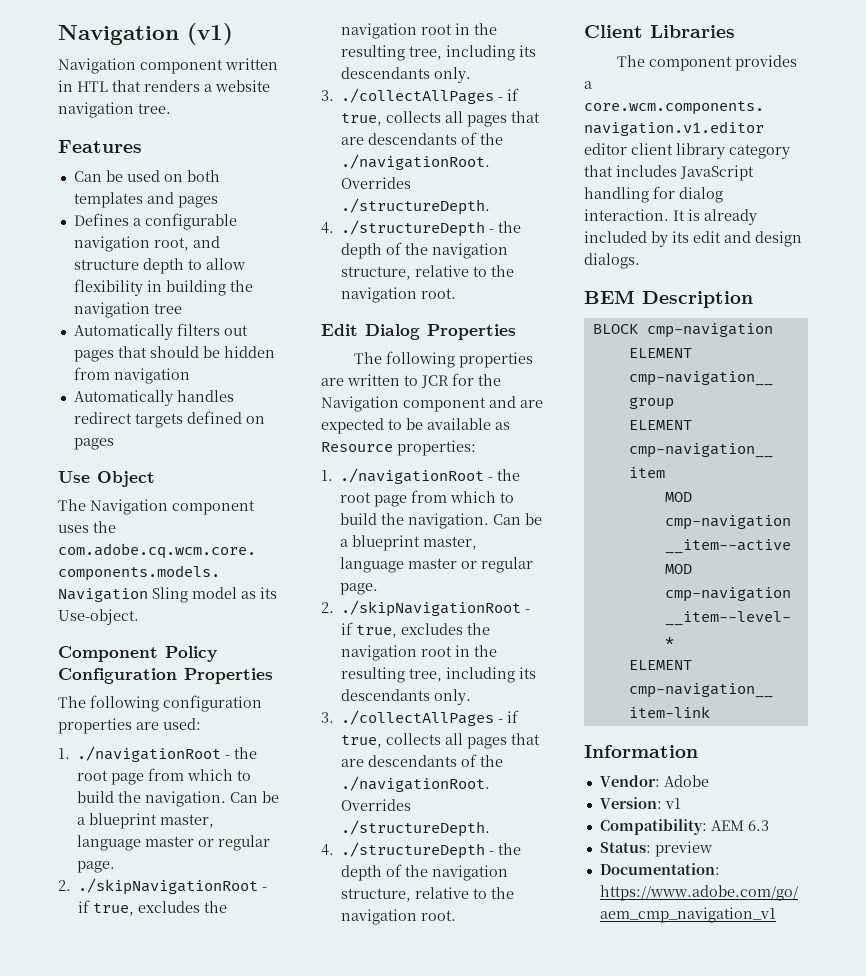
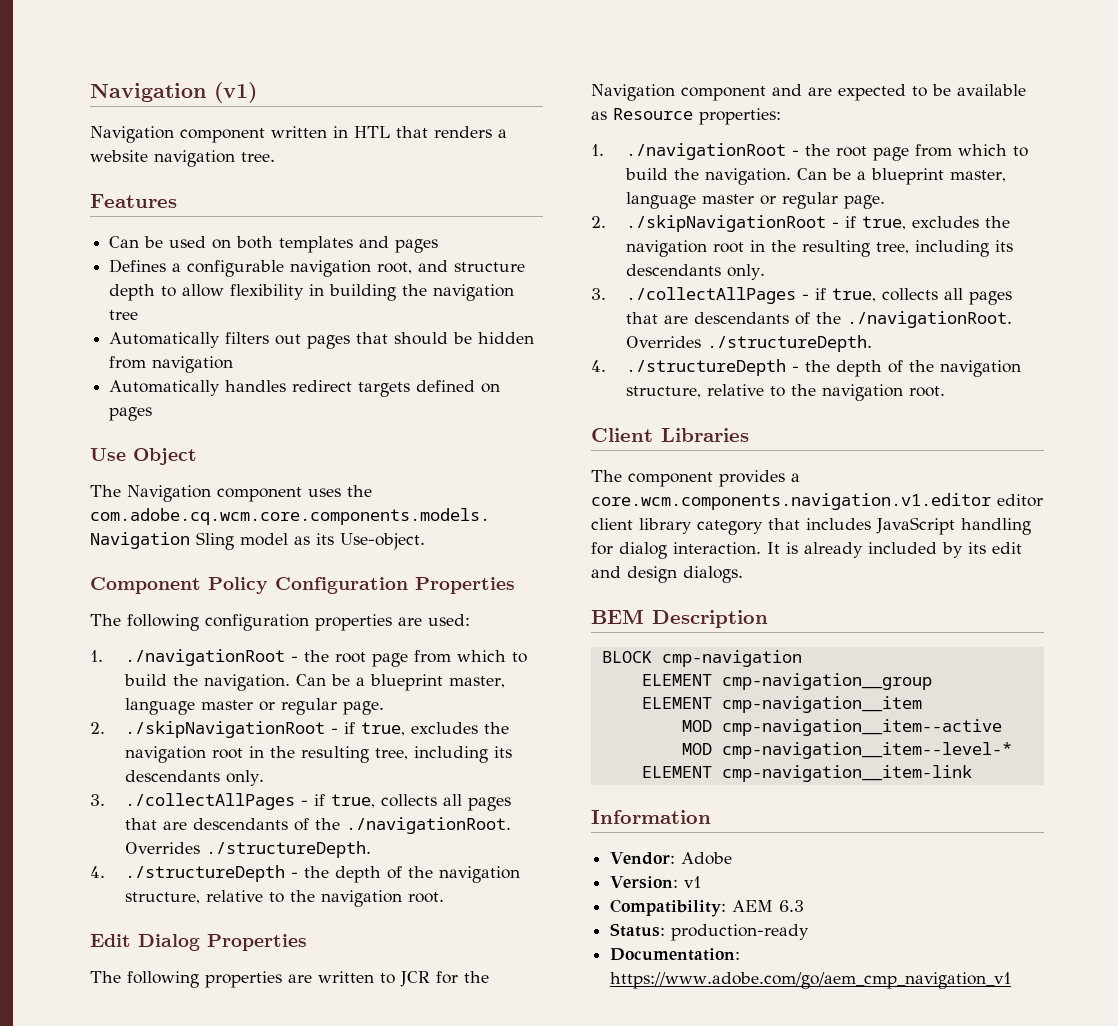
- Status: preview
+ Status: production-ready

